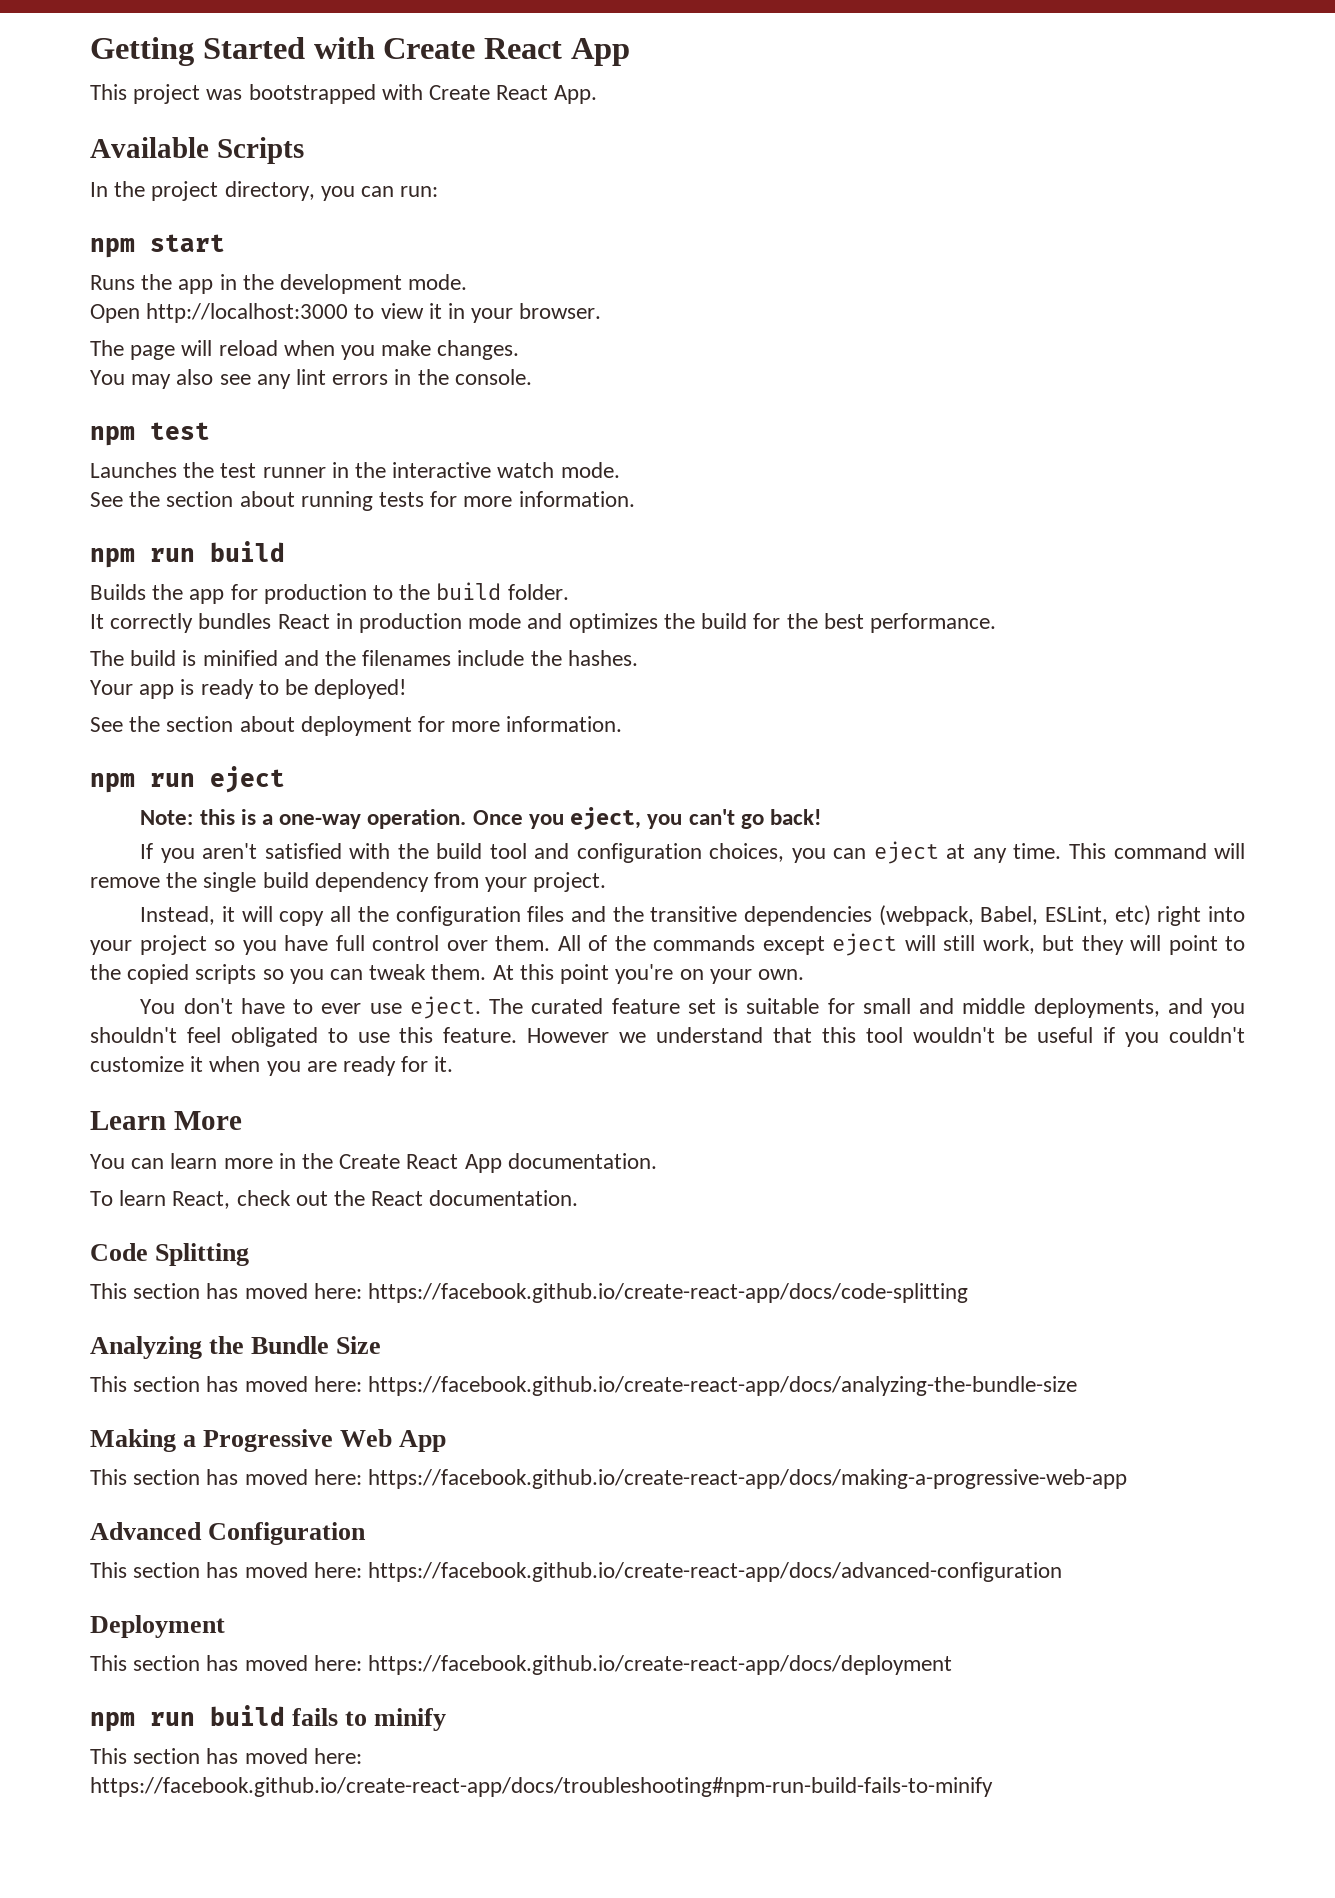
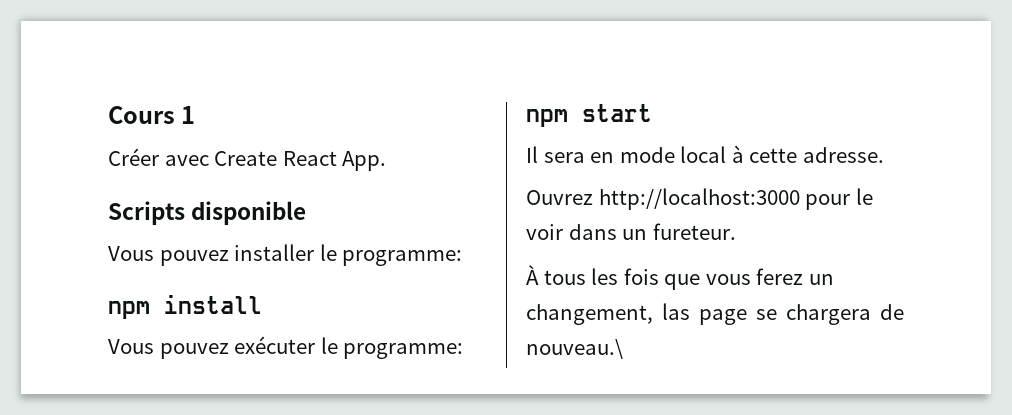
- Getting Started with Create React App
- This project was bootstrapped with Create React App.
+ Cours 1
+ Créer avec Create React App.
- Available Scripts
- In the project directory, you can run:
+ Scripts disponible
+ Vous pouvez installer le programme:
+ npm install
+ Vous pouvez exécuter le programme:
  npm start
- Runs the app in the development mode.
- Open http://localhost:3000 to view it in your browser.
- The page will reload when you make changes.
- You may also see any lint errors in the console.
- npm test
- Launches the test runner in the interactive watch mode.
- See the section about running tests for more information.
- npm run build
- Builds the app for production to the build folder.
- It correctly bundles React in production mode and optimizes the build for the best performance.
- The build is minified and the filenames include the hashes.
- Your app is ready to be deployed!
- See the section about deployment for more information.
- npm run eject
- Note: this is a one-way operation. Once you eject, you can't go back!
- If you aren't satisfied with the build tool and configuration choices, you can eject at any time. This command will remove the single build dependency from your project.
- Instead, it will copy all the configuration files and the transitive dependencies (webpack, Babel, ESLint, etc) right into your project so you have full control over them. All of the commands except eject will still work, but they will point to the copied scripts so you can tweak them. At this point you're on your own.
- You don't have to ever use eject. The curated feature set is suitable for small and middle deployments, and you shouldn't feel obligated to use this feature. However we understand that this tool wouldn't be useful if you couldn't customize it when you are ready for it.
- Learn More
- You can learn more in the Create React App documentation.
- To learn React, check out the React documentation.
- Code Splitting
- This section has moved here: https://facebook.github.io/create-react-app/docs/code-splitting
- Analyzing the Bundle Size
- This section has moved here: https://facebook.github.io/create-react-app/docs/analyzing-the-bundle-size
- Making a Progressive Web App
- This section has moved here: https://facebook.github.io/create-react-app/docs/making-a-progressive-web-app
- Advanced Configuration
- This section has moved here: https://facebook.github.io/create-react-app/docs/advanced-configuration
- Deployment
- This section has moved here: https://facebook.github.io/create-react-app/docs/deployment
- npm run build fails to minify
- This section has moved here: https://facebook.github.io/create-react-app/docs/troubleshooting#npm-run-build-fails-to-minify
+ Il sera en mode local à cette adresse.
+ Ouvrez http://localhost:3000 pour le voir dans un fureteur.
+ À tous les fois que vous ferez un changement, las page se chargera de nouveau.\

